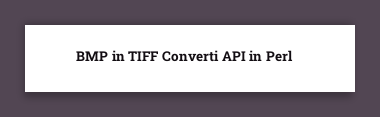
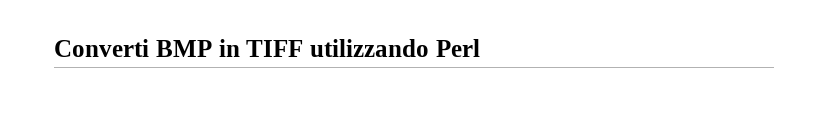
- BMP in TIFF Converti API in Perl
+ Converti BMP in TIFF utilizzando Perl

